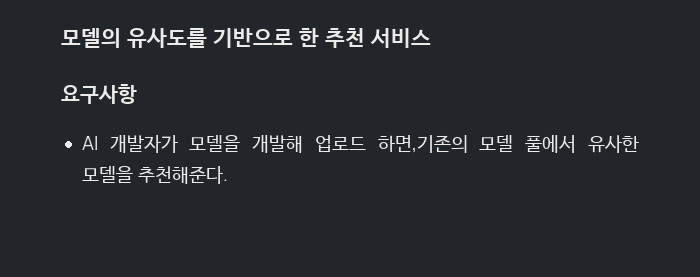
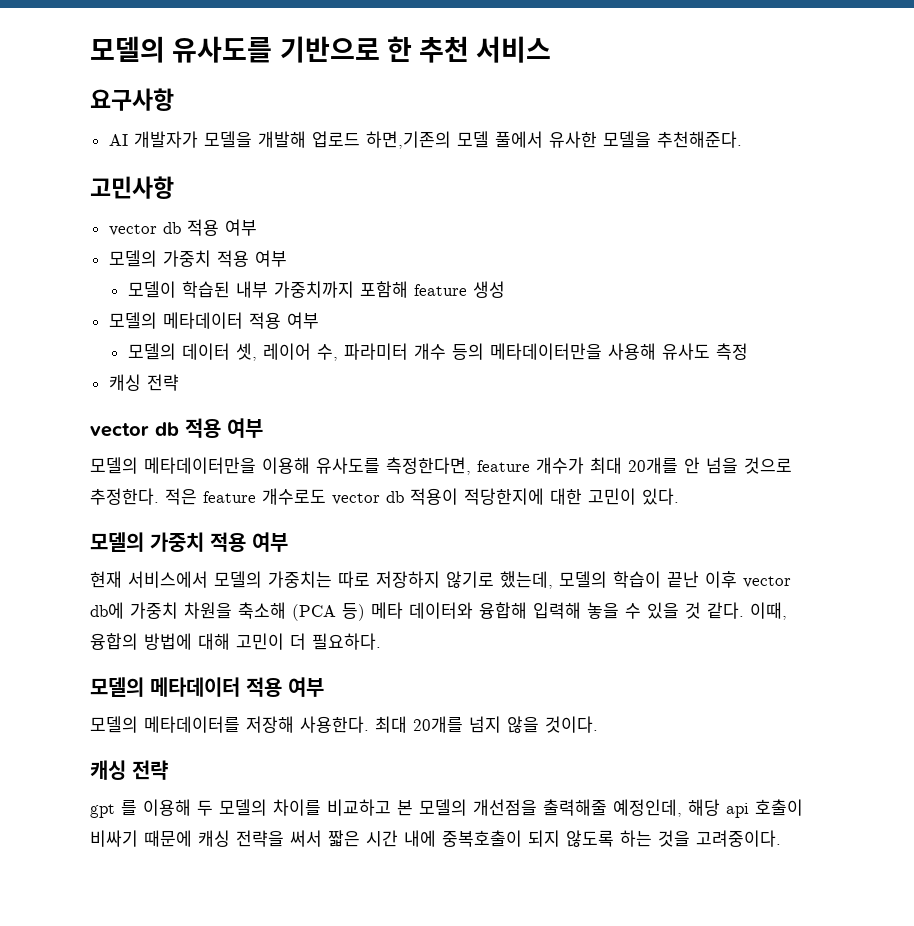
+ 고민사항
+ vector db 적용 여부
+ 모델의 가중치 적용 여부
+ 모델이 학습된 내부 가중치까지 포함해 feature 생성
+ 모델의 메타데이터 적용 여부
+ 모델의 데이터 셋, 레이어 수, 파라미터 개수 등의 메타데이터만을 사용해 유사도 측정
+ 캐싱 전략
+ vector db 적용 여부
+ 모델의 메타데이터만을 이용해 유사도를 측정한다면, feature 개수가 최대 20개를 안 넘을 것으로 추정한다. 적은 feature 개수로도 vector db 적용이 적당한지에 대한 고민이 있다.
+ 모델의 가중치 적용 여부
+ 현재 서비스에서 모델의 가중치는 따로 저장하지 않기로 했는데, 모델의 학습이 끝난 이후 vector db에 가중치 차원을 축소해 (PCA 등) 메타 데이터와 융합해 입력해 놓을 수 있을 것 같다. 이때, 융합의 방법에 대해 고민이 더 필요하다.
+ 모델의 메타데이터 적용 여부
+ 모델의 메타데이터를 저장해 사용한다. 최대 20개를 넘지 않을 것이다.
+ 캐싱 전략
+ gpt 를 이용해 두 모델의 차이를 비교하고 본 모델의 개선점을 출력해줄 예정인데, 해당 api 호출이 비싸기 때문에 캐싱 전략을 써서 짧은 시간 내에 중복호출이 되지 않도록 하는 것을 고려중이다.

